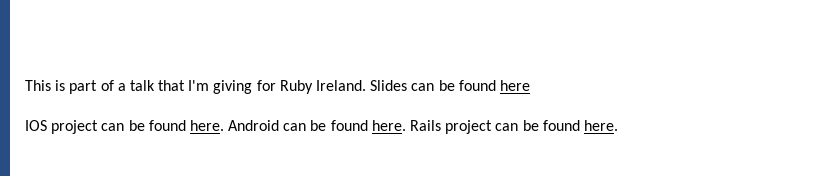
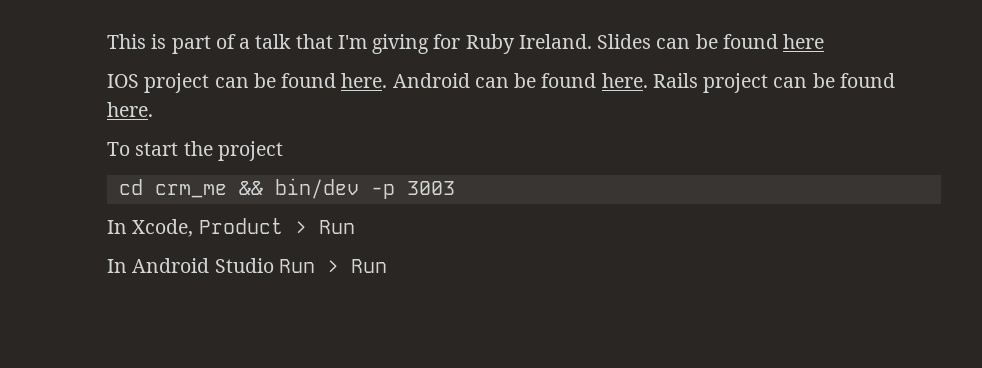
+ To start the project
+ cd crm_me && bin/dev -p 3003
+ In Xcode, Product > Run
+ In Android Studio Run > Run

